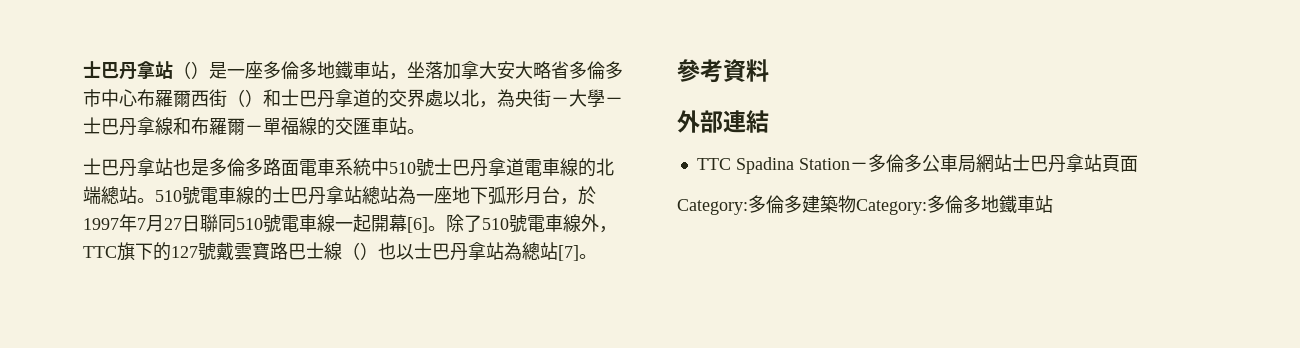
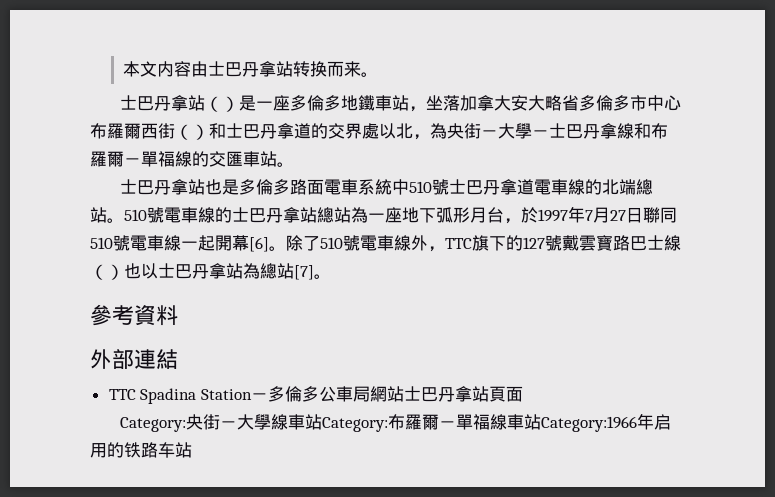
+ 本文内容由士巴丹拿站转换而来。
- Category:多倫多建築物Category:多倫多地鐵車站
+ Category:央街－大學線車站Category:布羅爾－單福線車站Category:1966年启用的铁路车站

